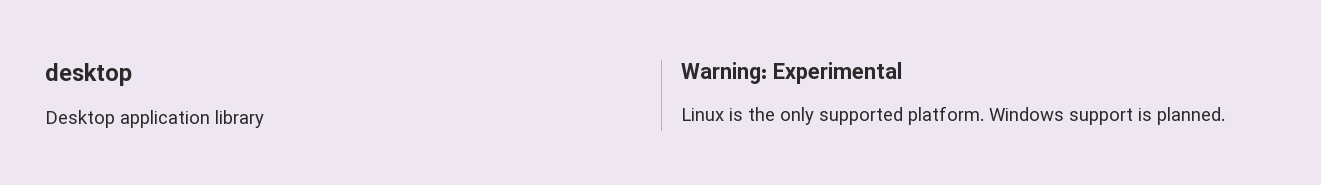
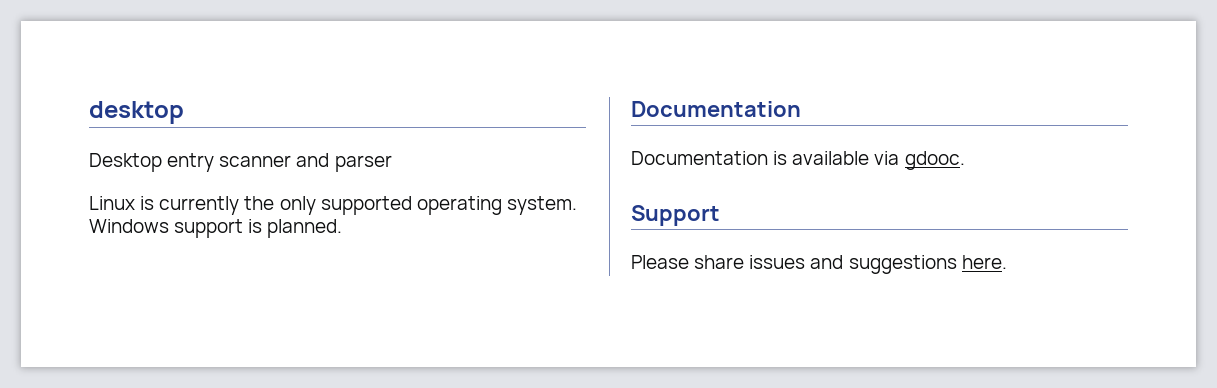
- Desktop application library
- Warning: Experimental
+ Desktop entry scanner and parser
- Linux is the only supported platform.
+ Linux is currently the only supported operating system.
  Windows support is planned.
+ Documentation
+ Documentation is available via gdooc.
+ Support
+ Please share issues and suggestions here.

